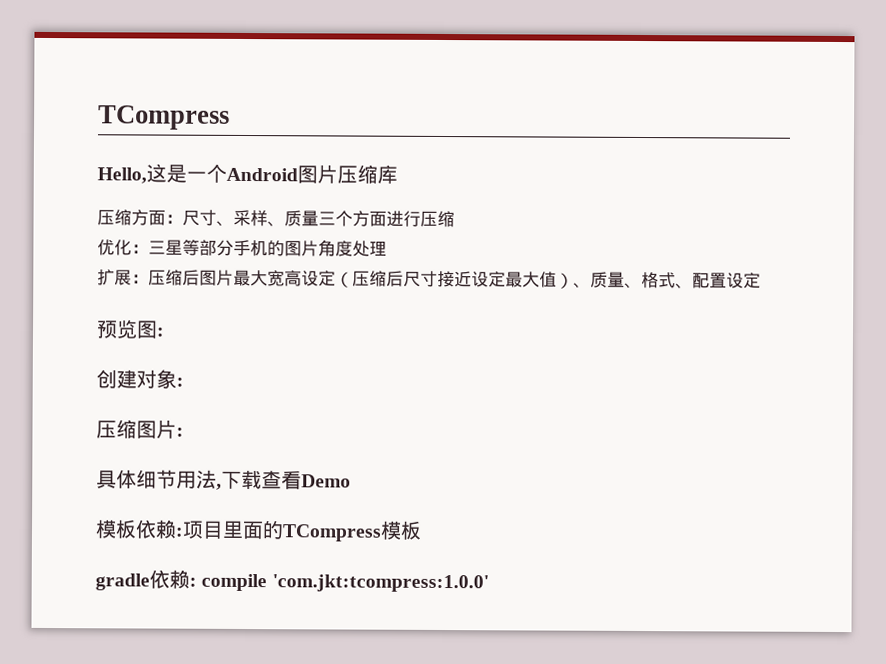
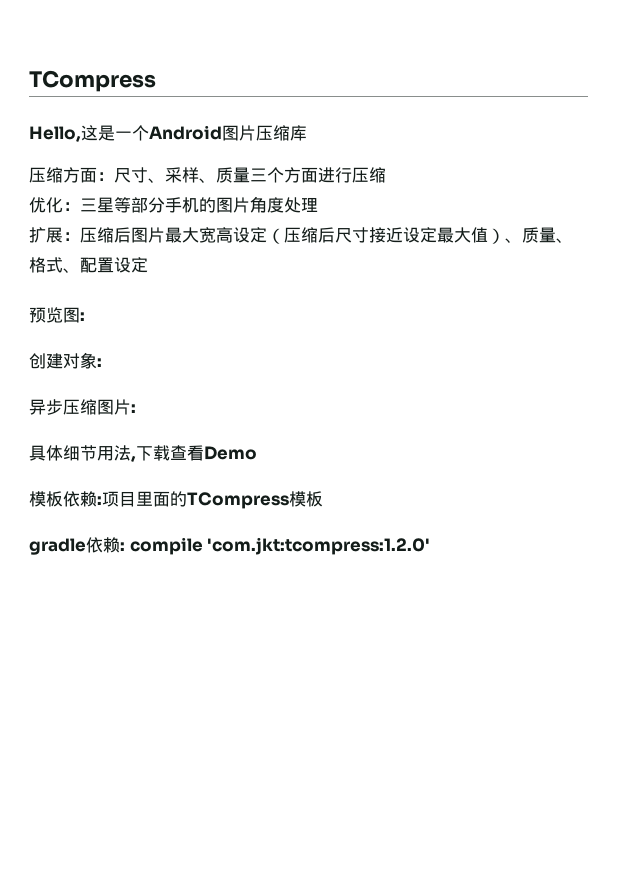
- 压缩图片:
+ 异步压缩图片:
- gradle依赖: compile 'com.jkt:tcompress:1.0.0'
+ gradle依赖: compile 'com.jkt:tcompress:1.2.0'

